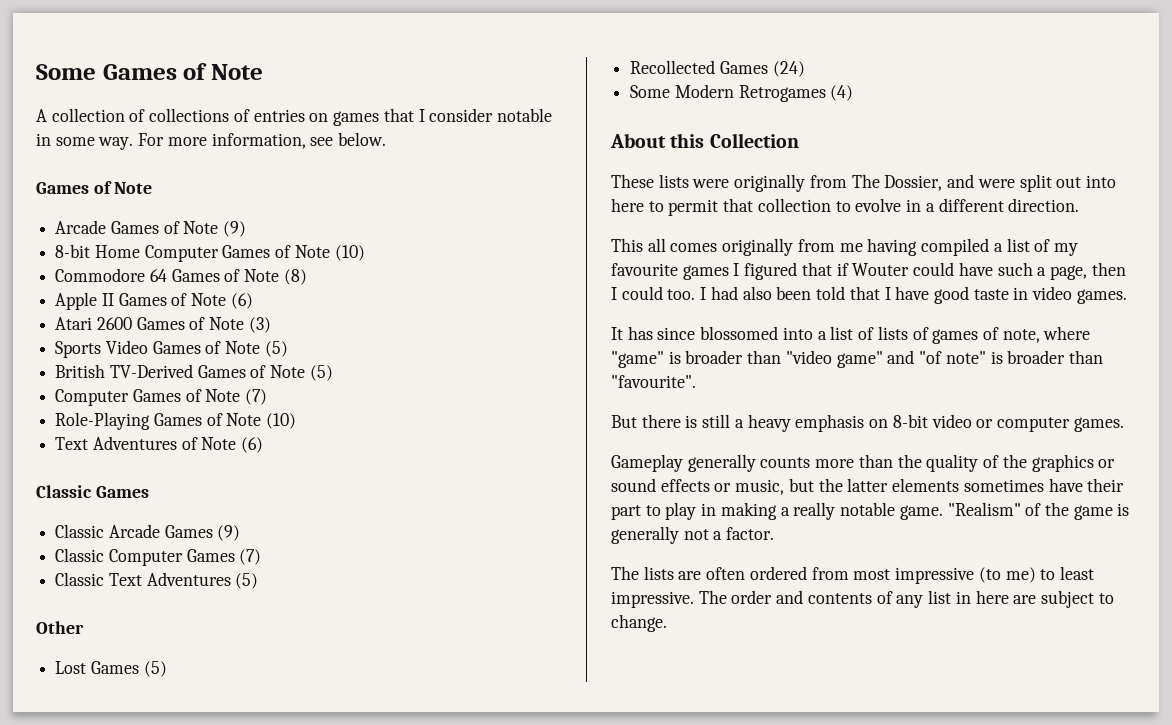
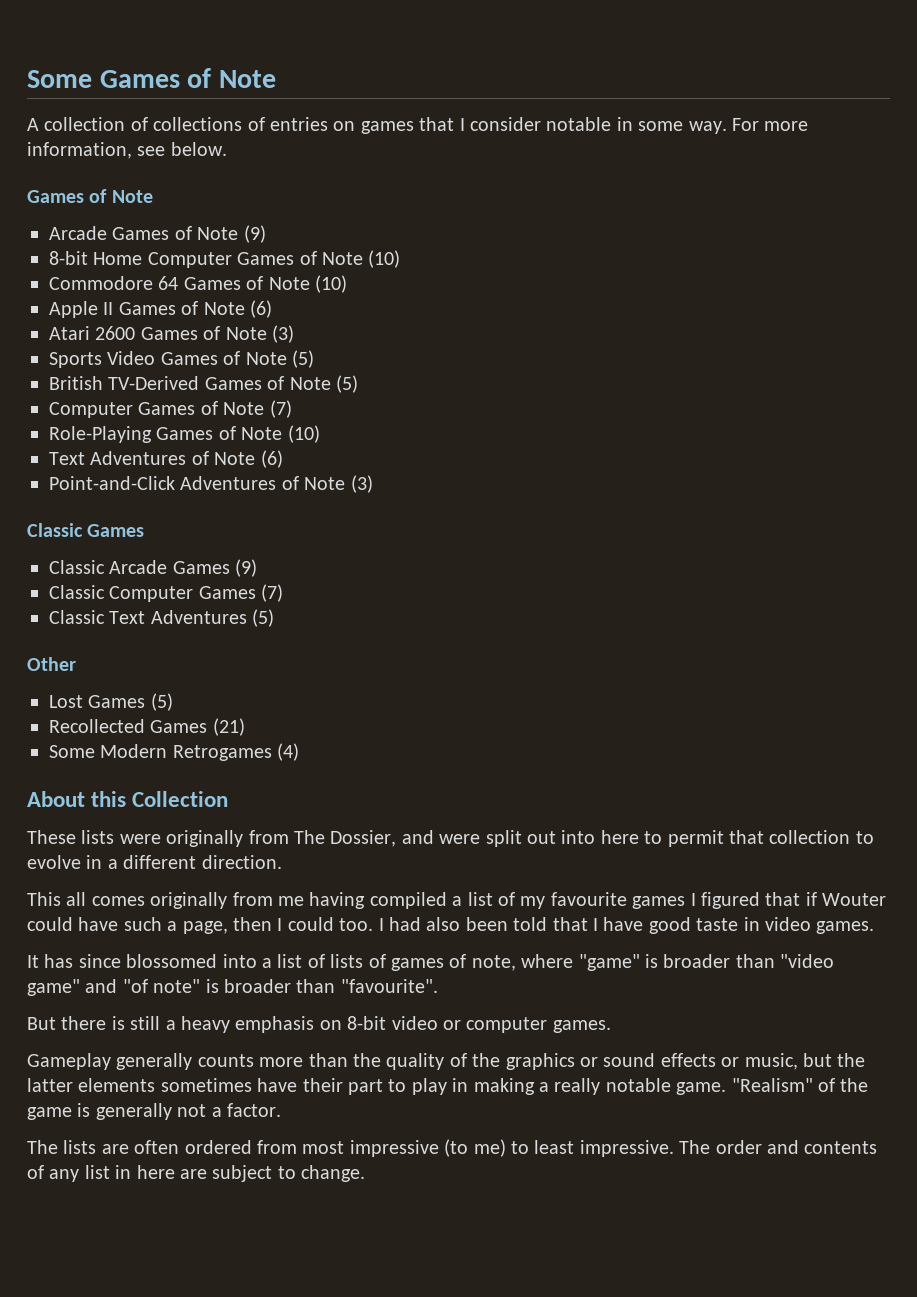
- Commodore 64 Games of Note (8)
+ Commodore 64 Games of Note (10)
+ Point-and-Click Adventures of Note (3)
- Recollected Games (24)
+ Recollected Games (21)

